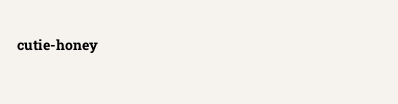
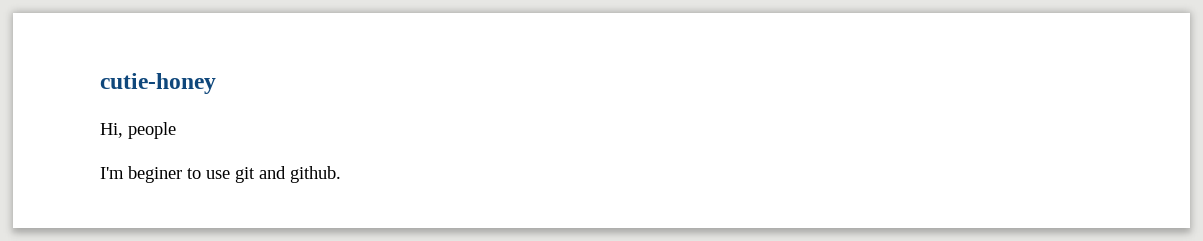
+ Hi, people
+ I'm beginer to use git and github.

